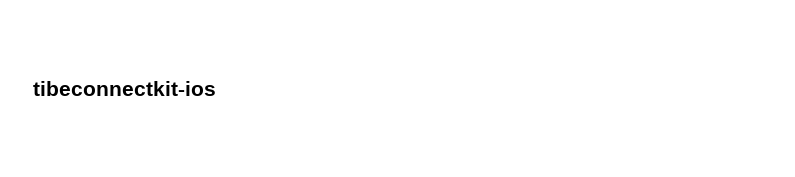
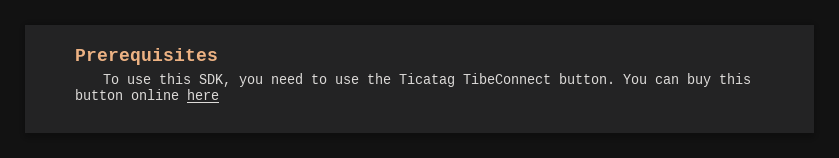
- tibeconnectkit-ios
+ Prerequisites
+ To use this SDK, you need to use the Ticatag TibeConnect button. You can buy this button online here

